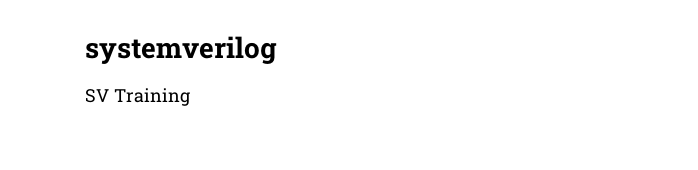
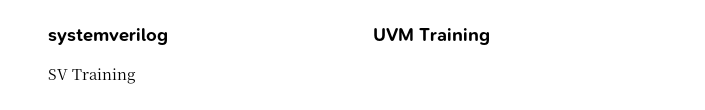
+ UVM Training

